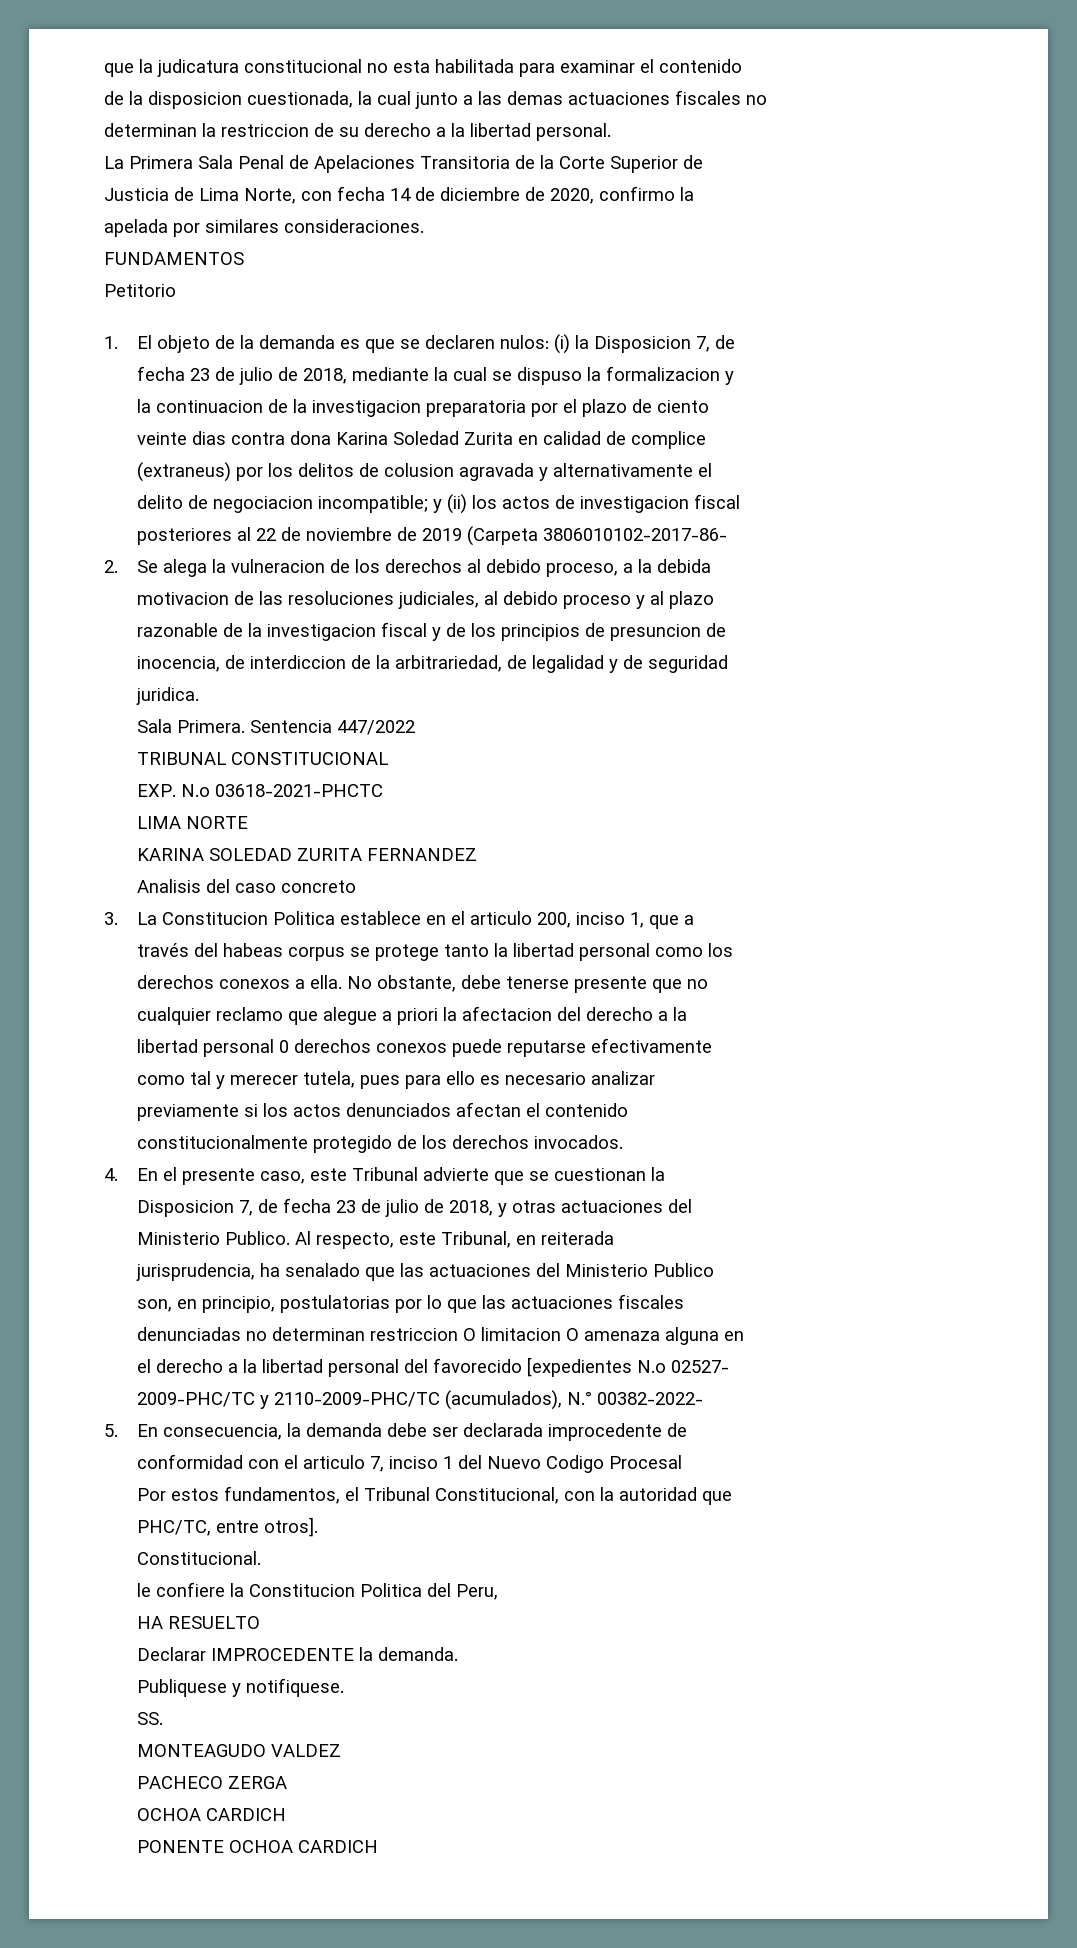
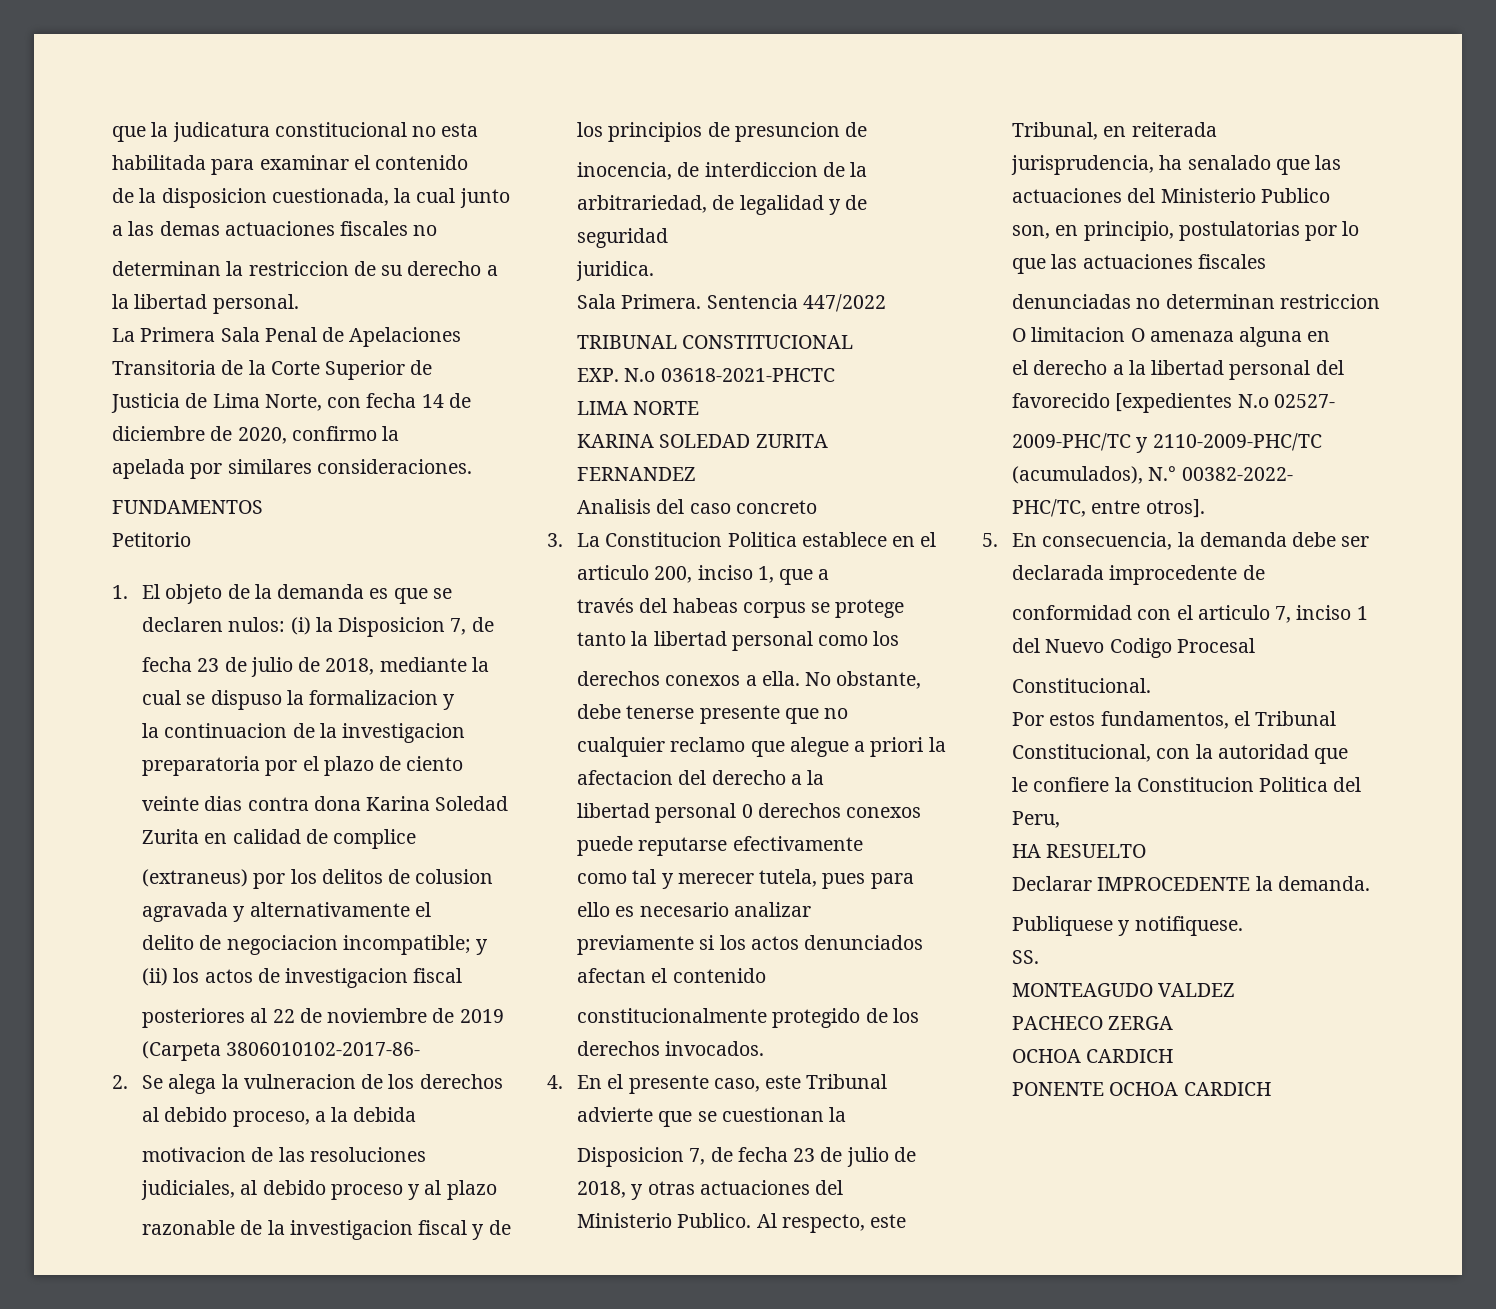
+ PHC/TC, entre otros].
+ Constitucional.
- PHC/TC, entre otros].
- Constitucional.

